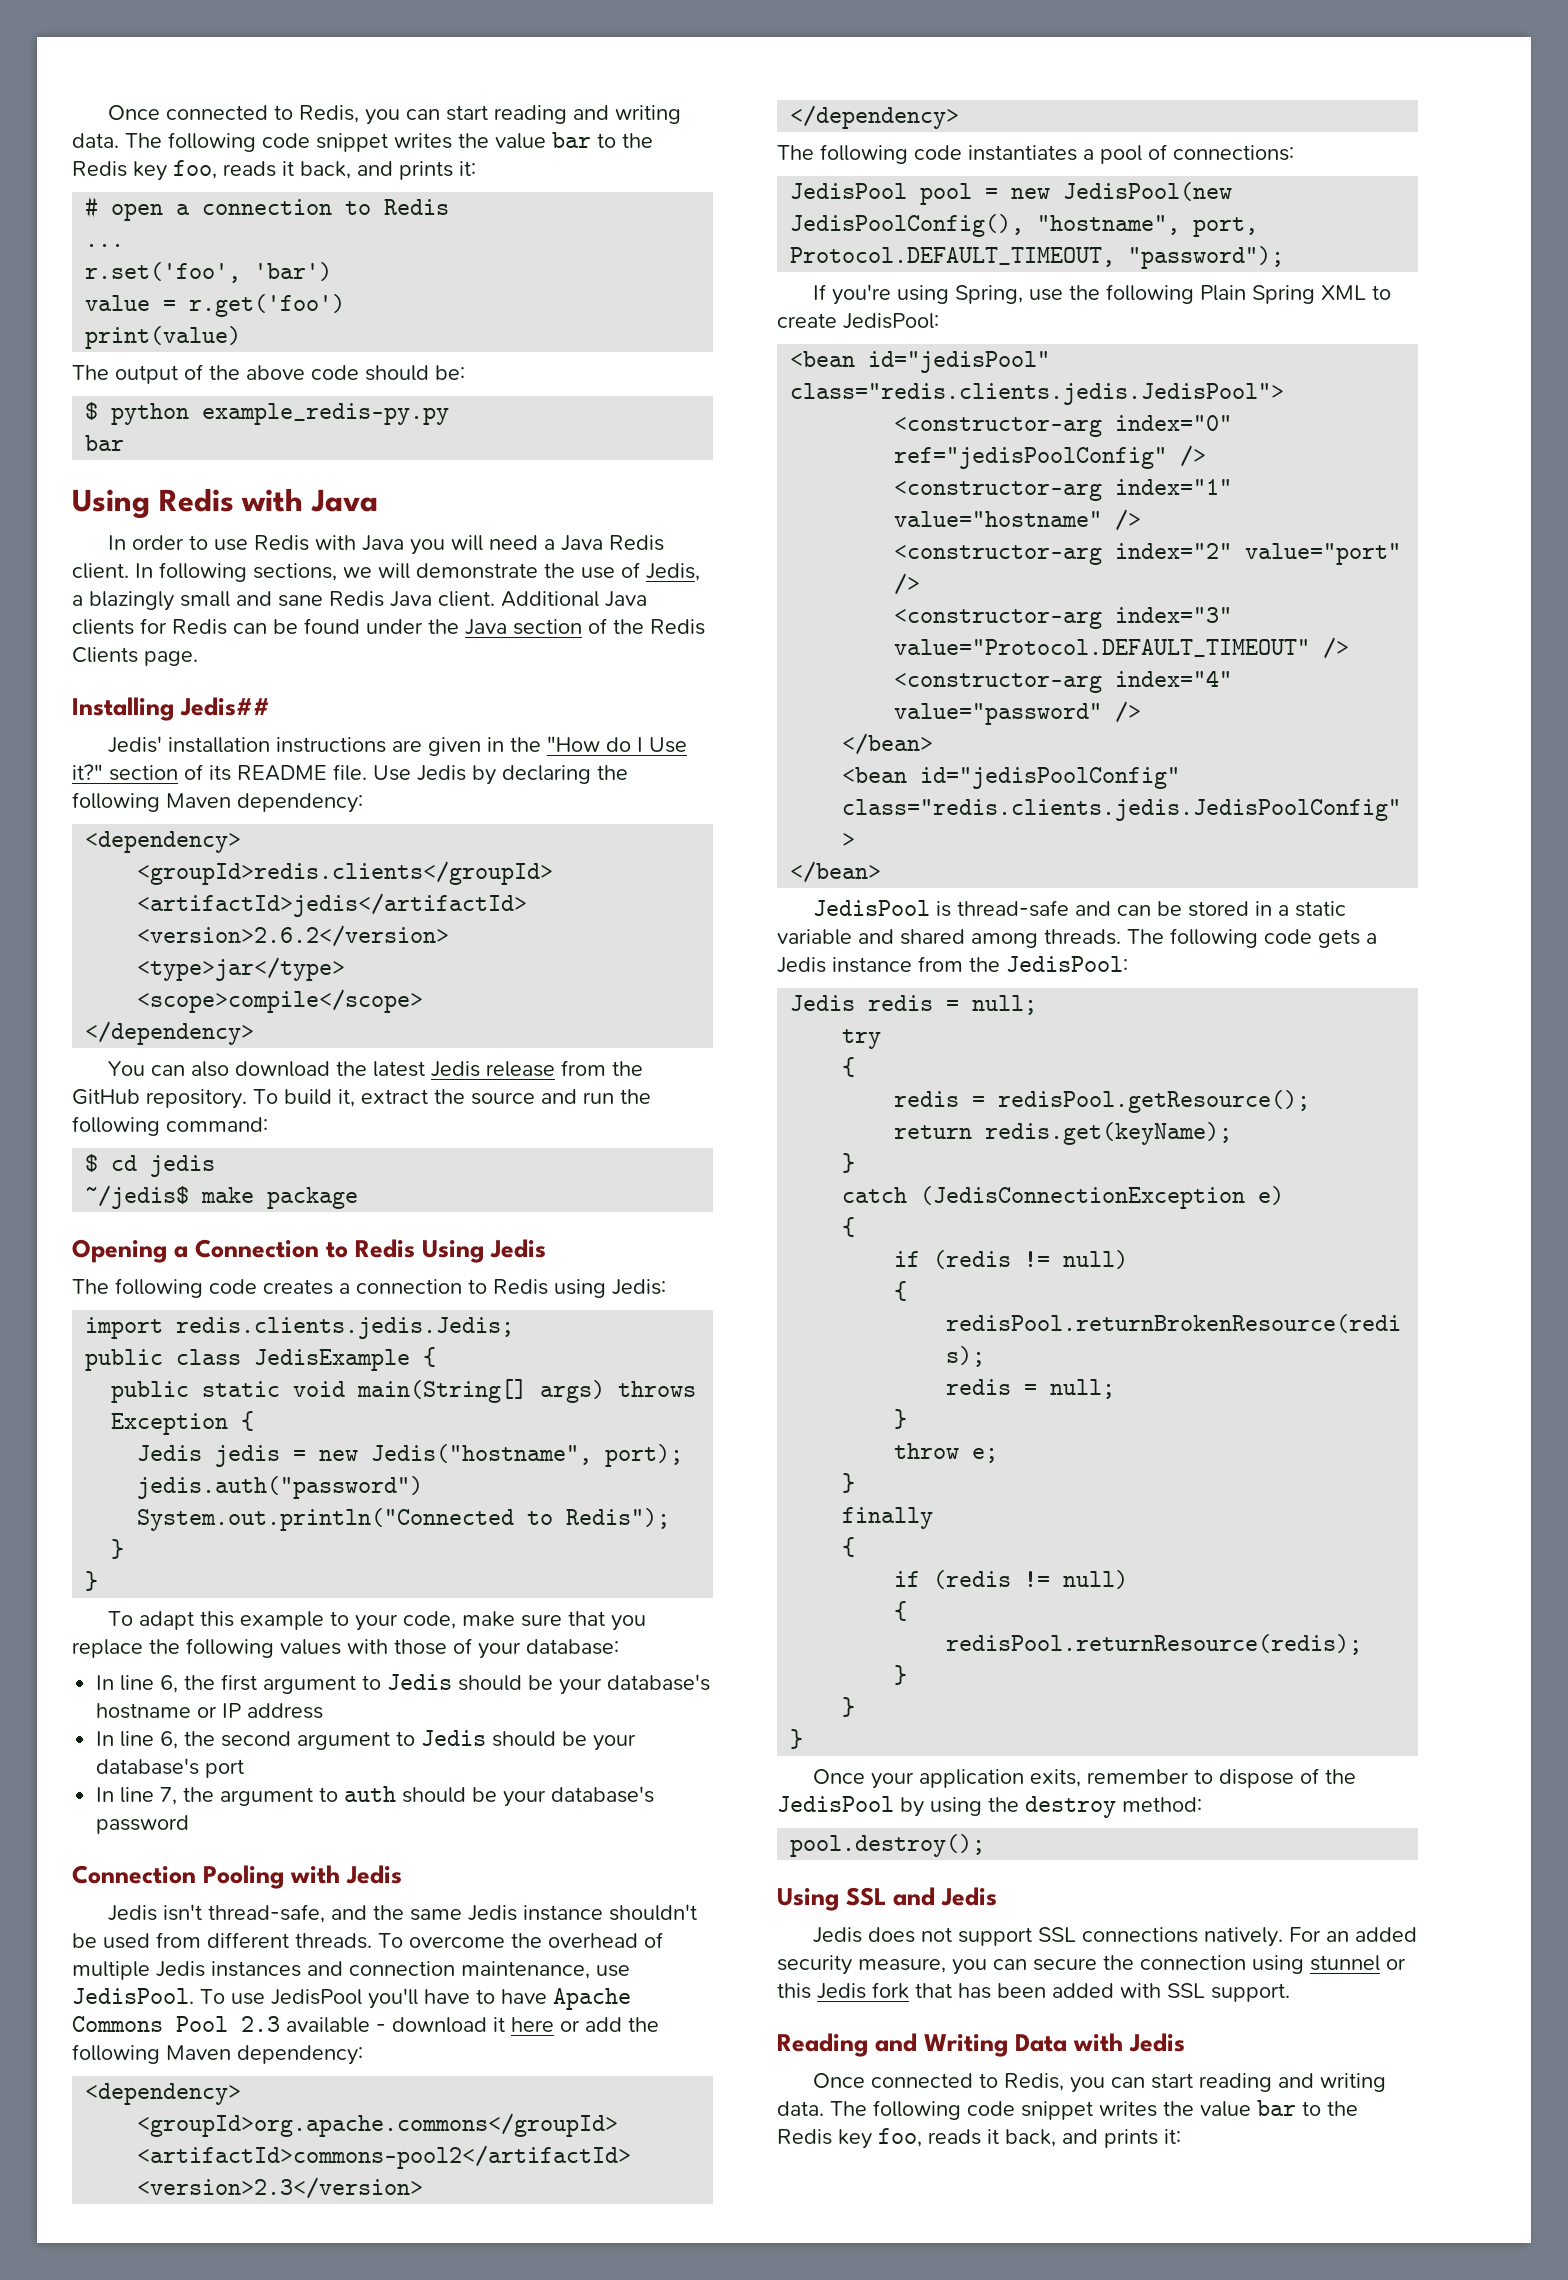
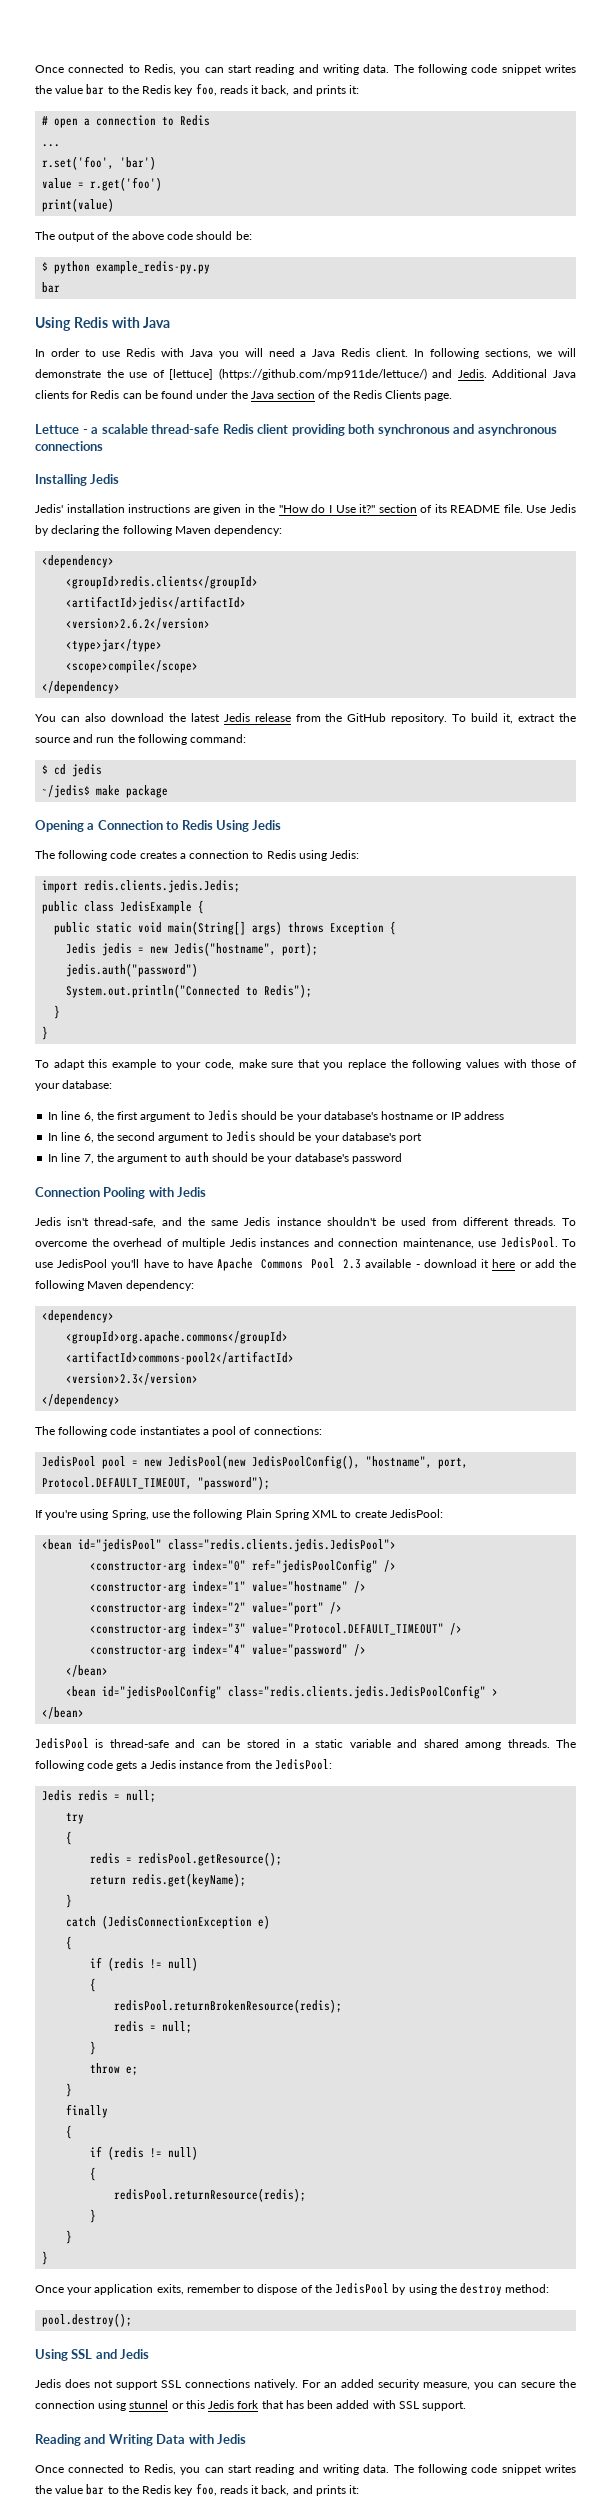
- In following sections, we will demonstrate the use of Jedis, a blazingly small and sane Redis Java client.
+ In following sections, we will demonstrate the use of [lettuce] (https://github.com/mp911de/lettuce/) and Jedis.
+ Lettuce - a scalable thread-safe Redis client providing both synchronous and asynchronous connections
- Installing Jedis##
+ Installing Jedis

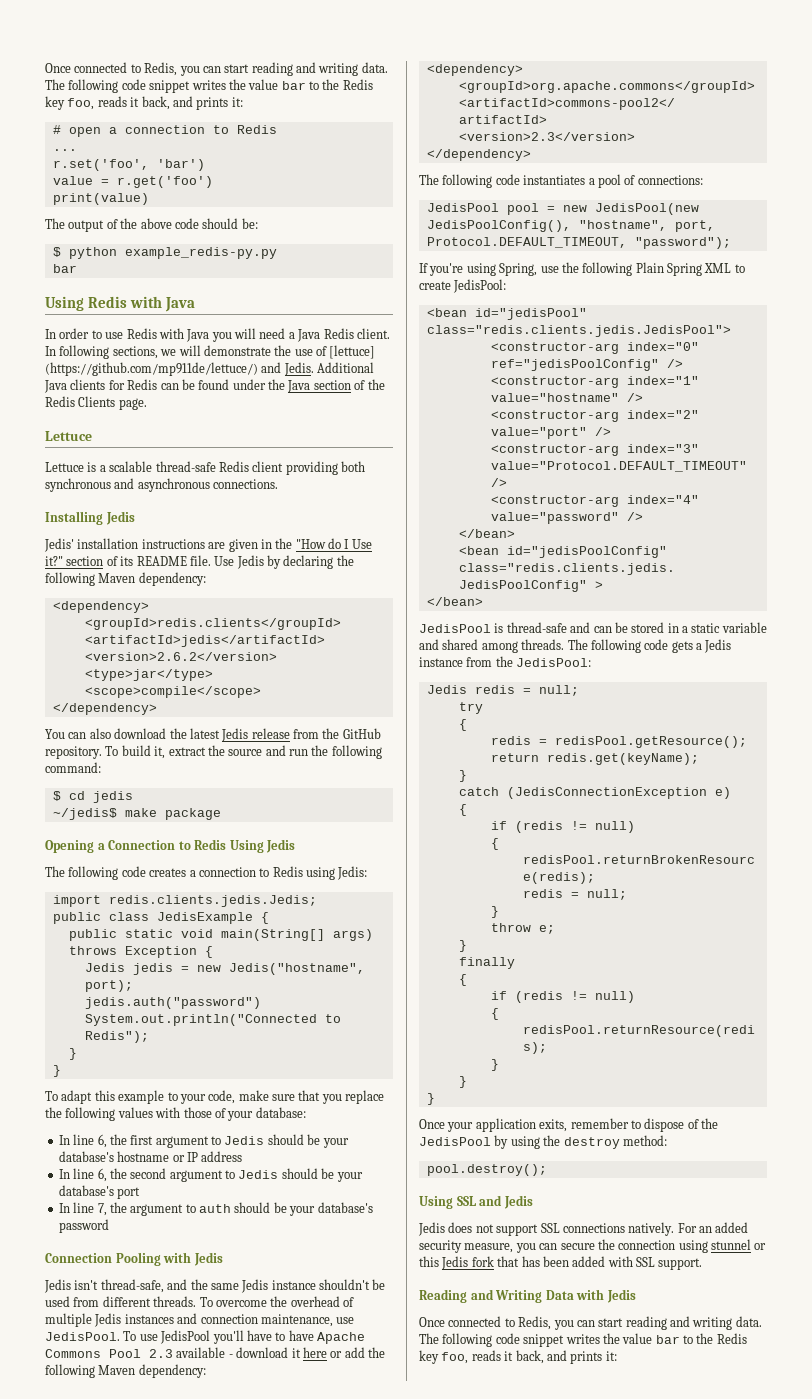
  Additional Java clients for Redis can be found under the Java section of the Redis Clients page.
- Lettuce - a scalable thread-safe Redis client providing both synchronous and asynchronous connections
+ Lettuce
+ Lettuce is a scalable thread-safe Redis client providing both synchronous and asynchronous connections.

